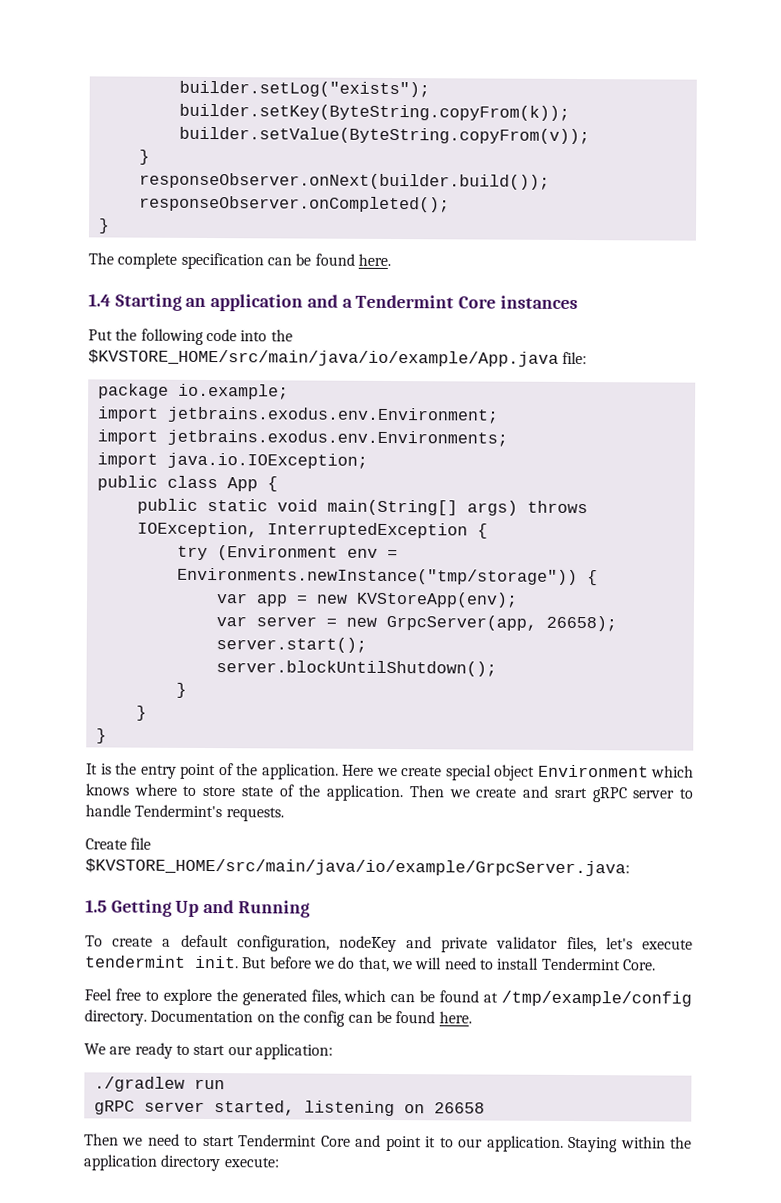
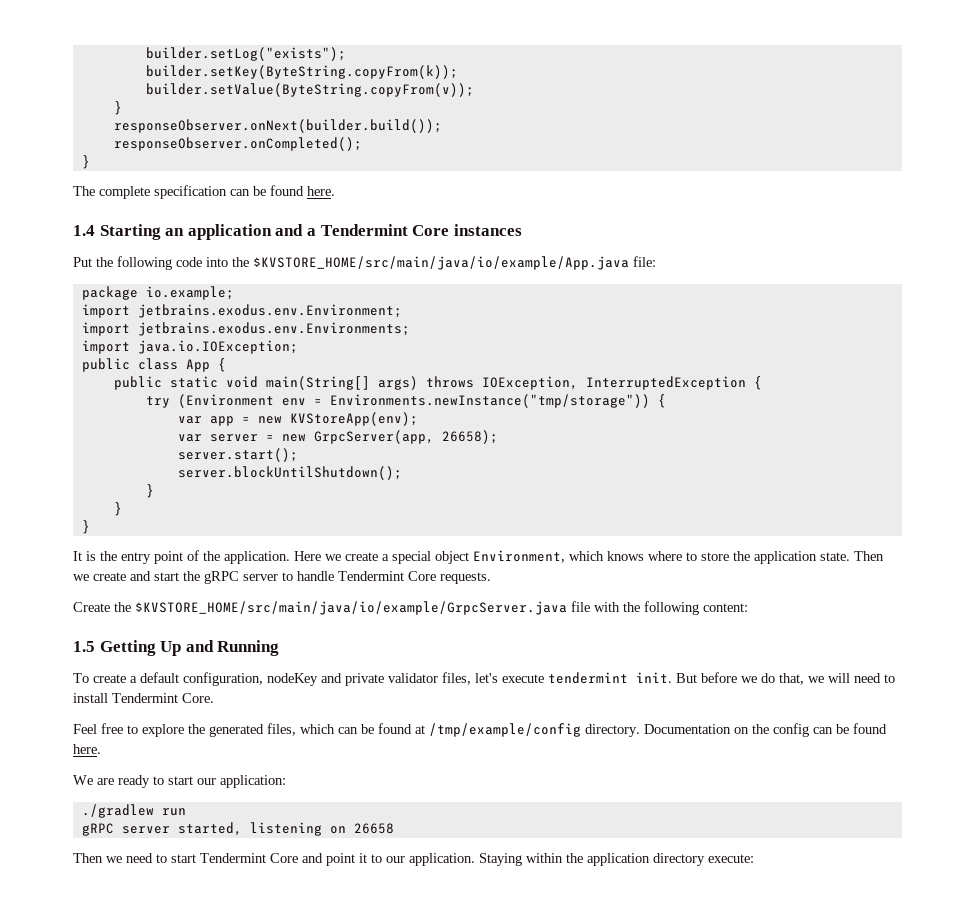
- Here we create special object Environment which knows where to store state of the application.
+ Here we create a special object Environment, which knows where to store the application state.
- Then we create and srart gRPC server to handle Tendermint's requests.
+ Then we create and start the gRPC server to handle Tendermint Core requests.
- Create file $KVSTORE_HOME/src/main/java/io/example/GrpcServer.java:
+ Create the $KVSTORE_HOME/src/main/java/io/example/GrpcServer.java file with the following content:

